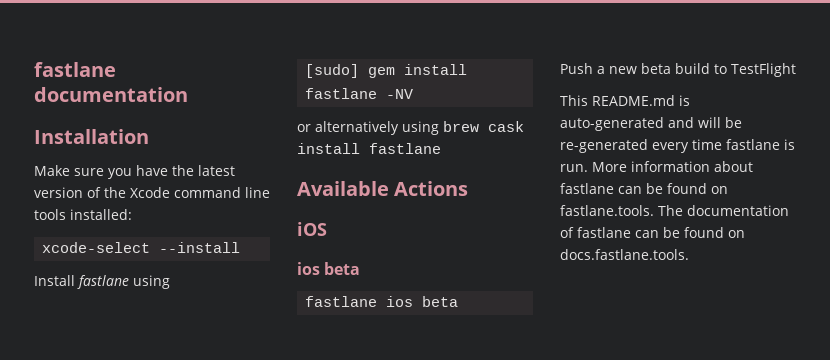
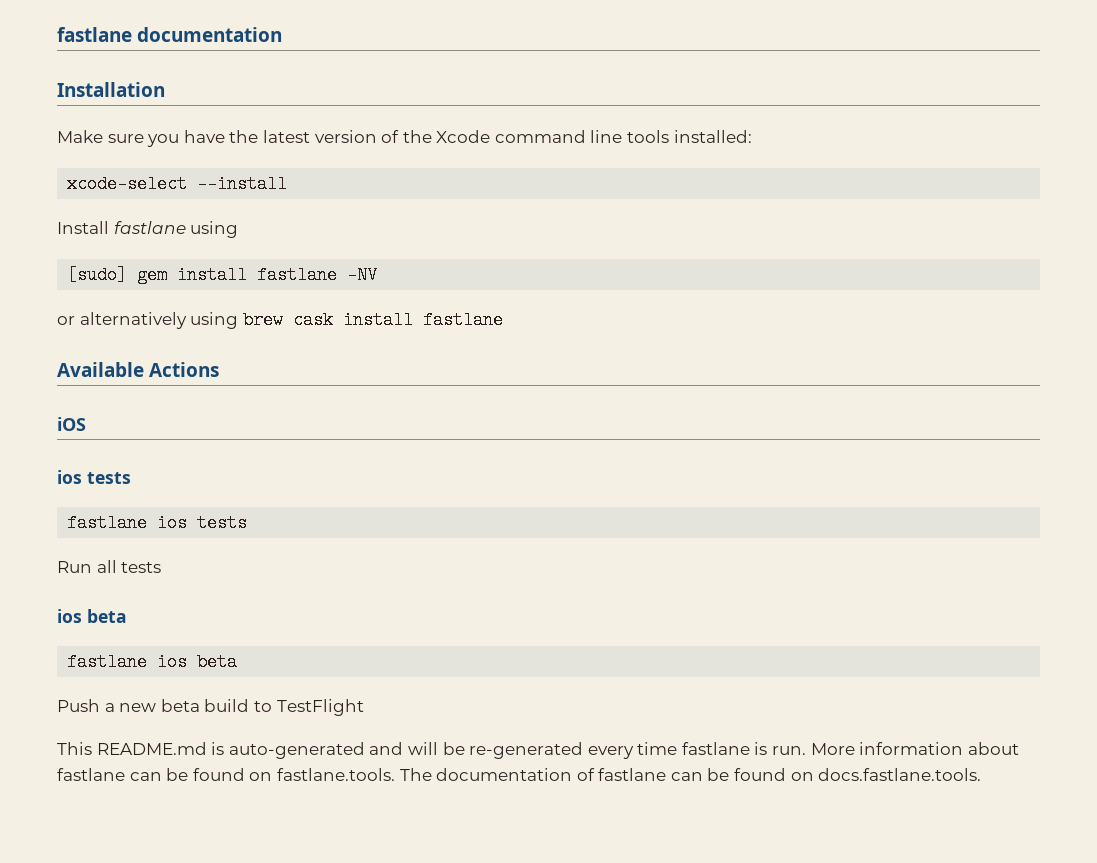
  iOS
+ ios tests
+ fastlane ios tests
+ Run all tests

